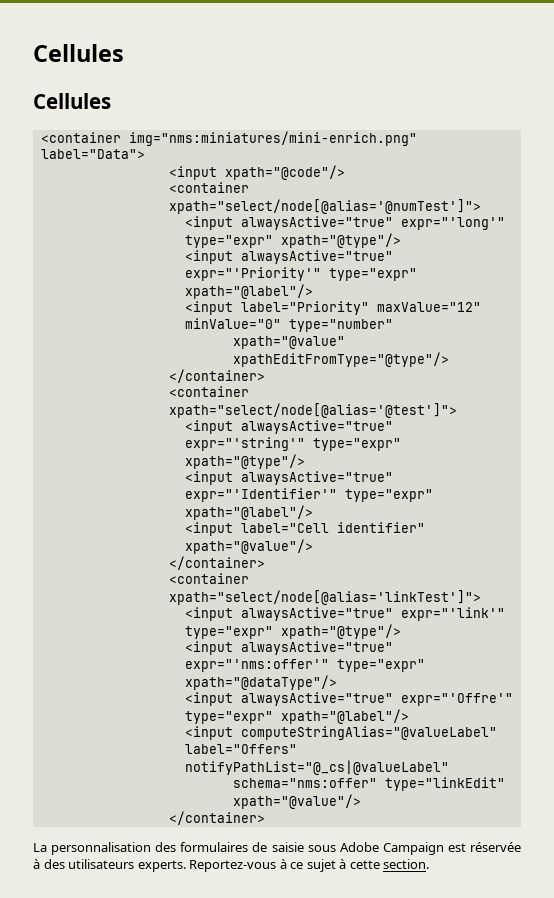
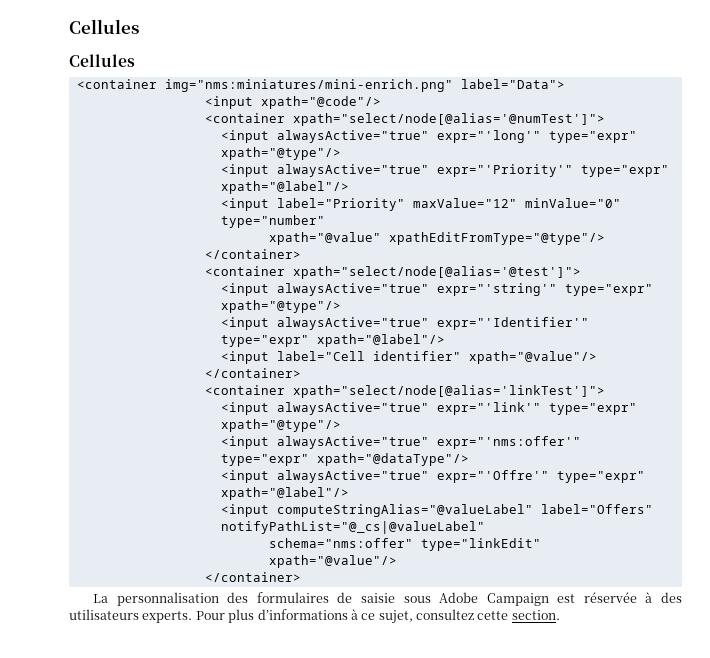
- Reportez-vous à ce sujet à cette section.
+ Pour plus d’informations à ce sujet, consultez cette section.

